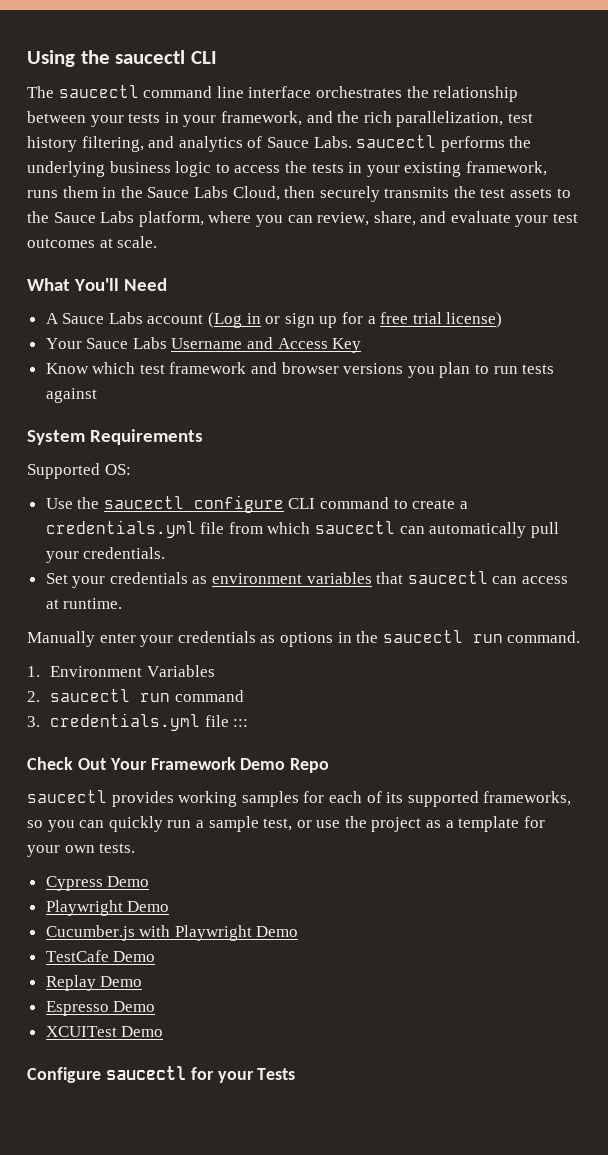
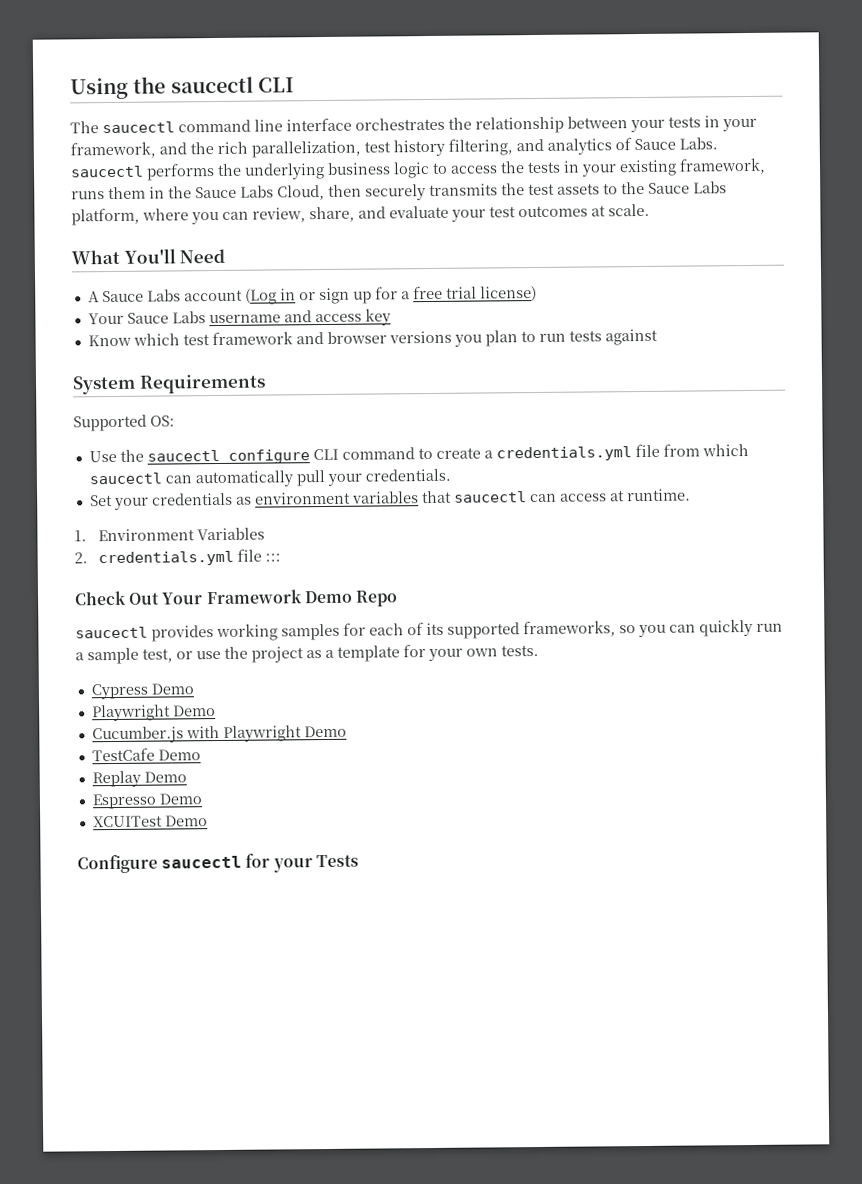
- Your Sauce Labs Username and Access Key
+ Your Sauce Labs username and access key
- Manually enter your credentials as options in the saucectl run command.
  1. Environment Variables
- 2. saucectl run command
- 3. credentials.yml file :::
+ 2. credentials.yml file :::

